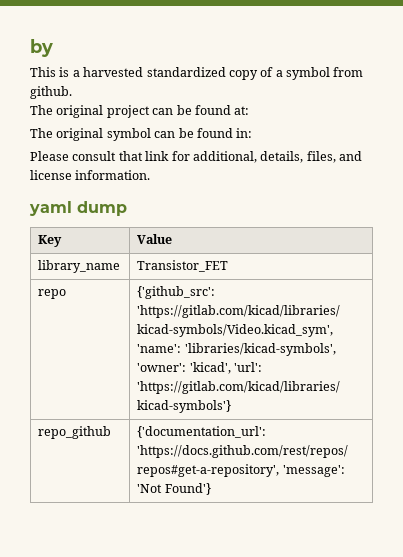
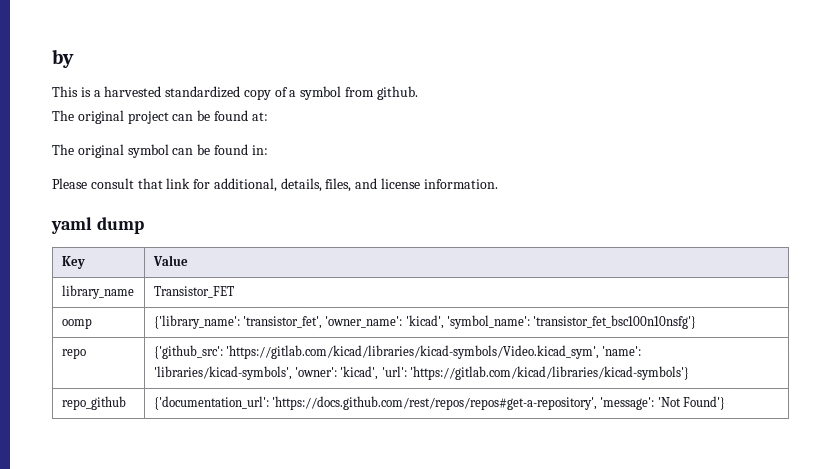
+ oomp | {'library_name': 'transistor_fet', 'owner_name': 'kicad', 'symbol_name': 'transistor_fet_bsc100n10nsfg'}

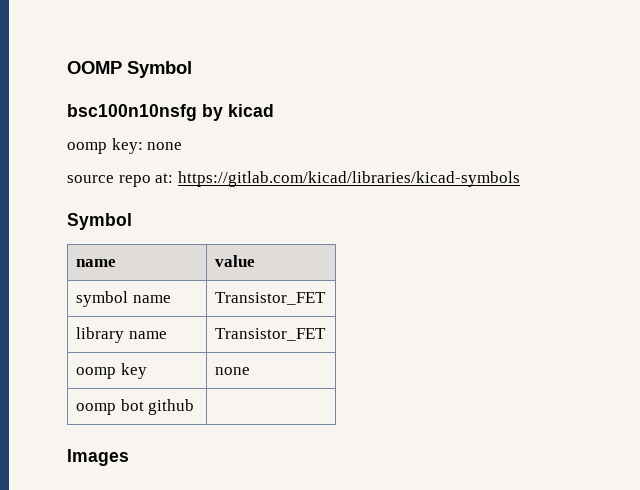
- by
- This is a harvested standardized copy of a symbol from github.
- The original project can be found at:
- The original symbol can be found in:
- Please consult that link for additional, details, files, and license information.
- yaml dump
- Key | Value
- library_name | Transistor_FET
- oomp | {'library_name': 'transistor_fet', 'owner_name': 'kicad', 'symbol_name': 'transistor_fet_bsc100n10nsfg'}
- repo | {'github_src': 'https://gitlab.com/kicad/libraries/kicad-symbols/Video.kicad_sym', 'name': 'libraries/kicad-symbols', 'owner': 'kicad', 'url': 'https://gitlab.com/kicad/libraries/kicad-symbols'}
- repo_github | {'documentation_url': 'https://docs.github.com/rest/repos/repos#get-a-repository', 'message': 'Not Found'}
+ OOMP Symbol
+ bsc100n10nsfg by kicad
+ oomp key: none
+ source repo at: https://gitlab.com/kicad/libraries/kicad-symbols
+ Symbol
+ name | value
+ symbol name | Transistor_FET
+ library name | Transistor_FET
+ oomp key | none
+ oomp bot github |
+ Images

